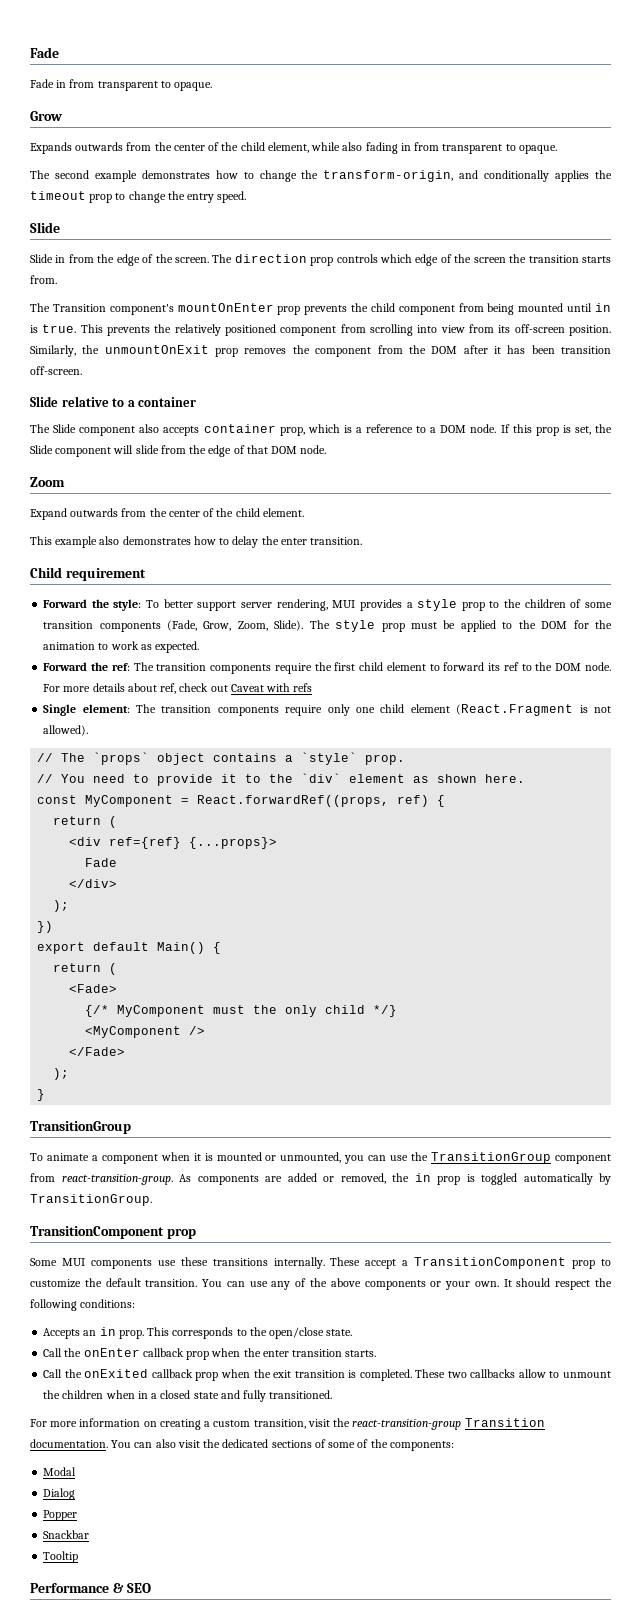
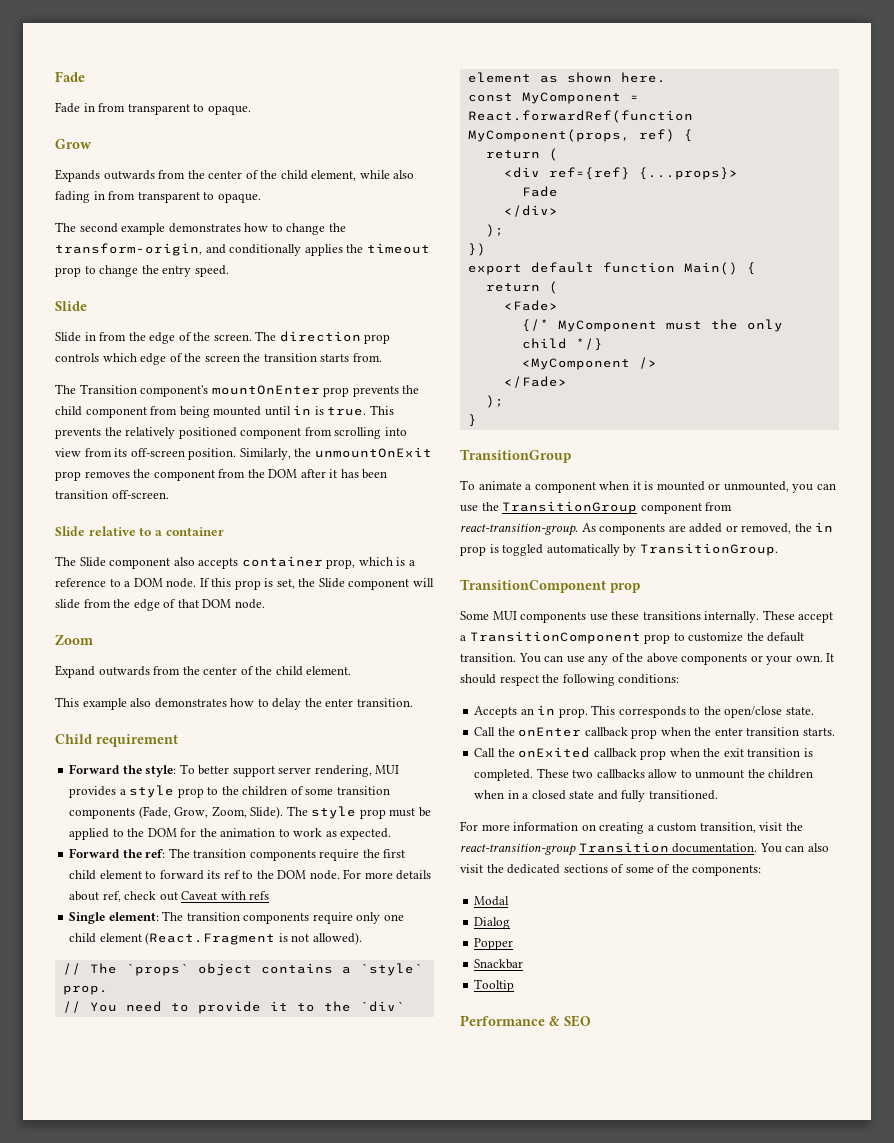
- const MyComponent = React.forwardRef((props, ref) {
+ const MyComponent = React.forwardRef(function MyComponent(props, ref) {
- export default Main() {
+ export default function Main() {

